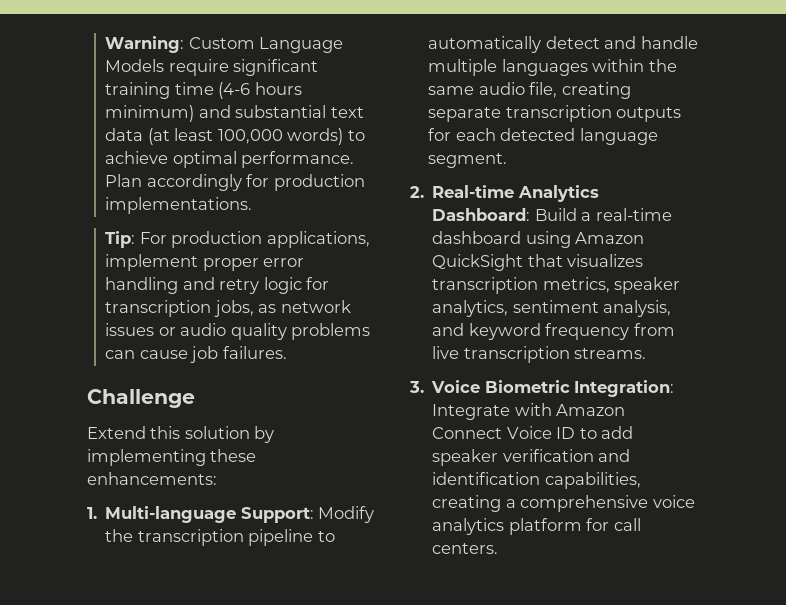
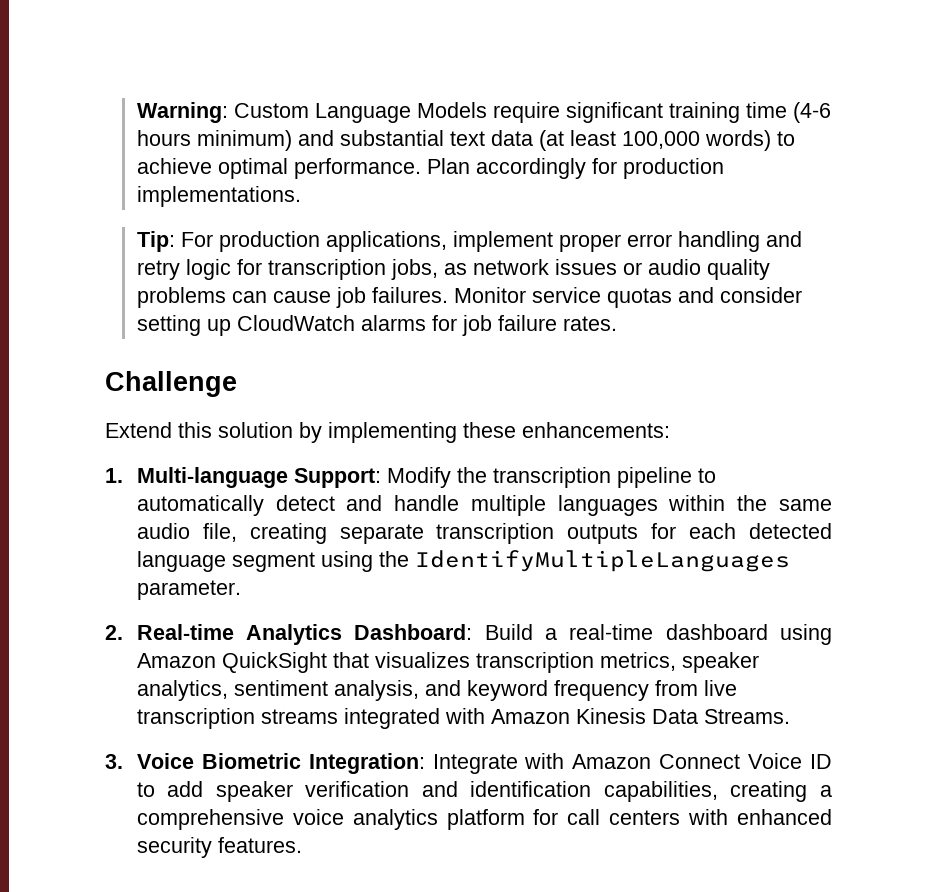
+ Monitor service quotas and consider setting up CloudWatch alarms for job failure rates.
- 1. Multi-language Support: Modify the transcription pipeline to automatically detect and handle multiple languages within the same audio file, creating separate transcription outputs for each detected language segment.
+ 1. Multi-language Support: Modify the transcription pipeline to automatically detect and handle multiple languages within the same audio file, creating separate transcription outputs for each detected language segment using the IdentifyMultipleLanguages parameter.
- 2. Real-time Analytics Dashboard: Build a real-time dashboard using Amazon QuickSight that visualizes transcription metrics, speaker analytics, sentiment analysis, and keyword frequency from live transcription streams.
+ 2. Real-time Analytics Dashboard: Build a real-time dashboard using Amazon QuickSight that visualizes transcription metrics, speaker analytics, sentiment analysis, and keyword frequency from live transcription streams integrated with Amazon Kinesis Data Streams.
- 3. Voice Biometric Integration: Integrate with Amazon Connect Voice ID to add speaker verification and identification capabilities, creating a comprehensive voice analytics platform for call centers.
+ 3. Voice Biometric Integration: Integrate with Amazon Connect Voice ID to add speaker verification and identification capabilities, creating a comprehensive voice analytics platform for call centers with enhanced security features.

